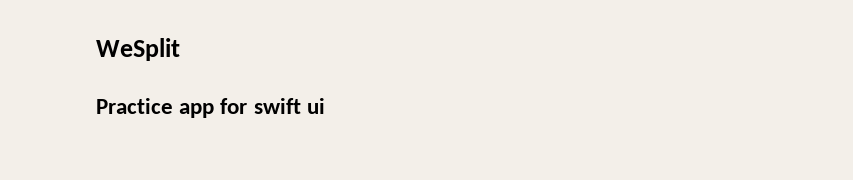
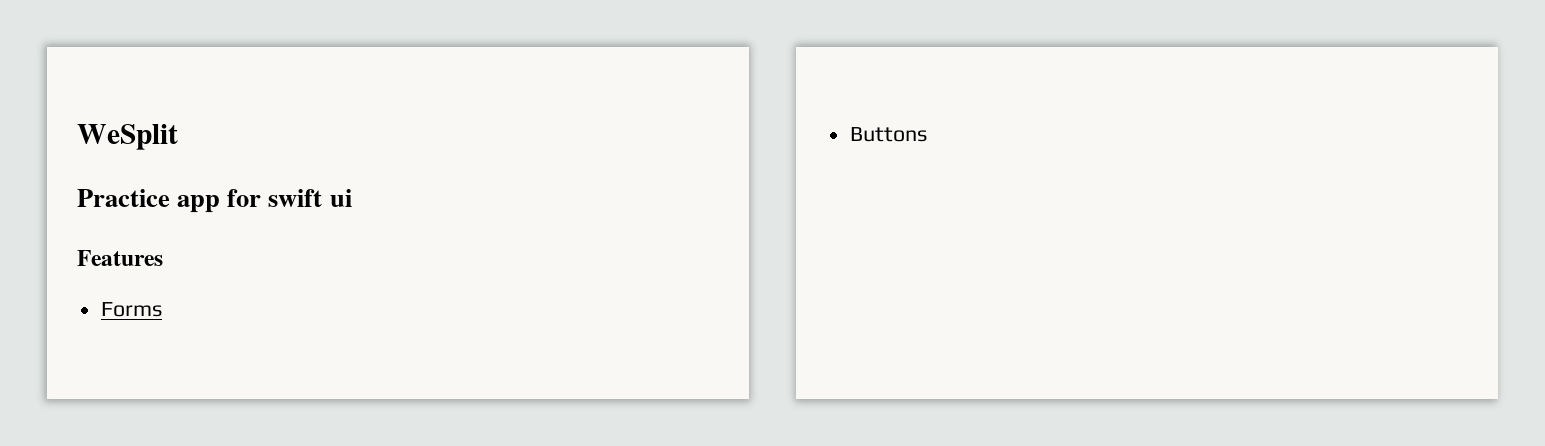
+ Features
+ Forms
+ Buttons

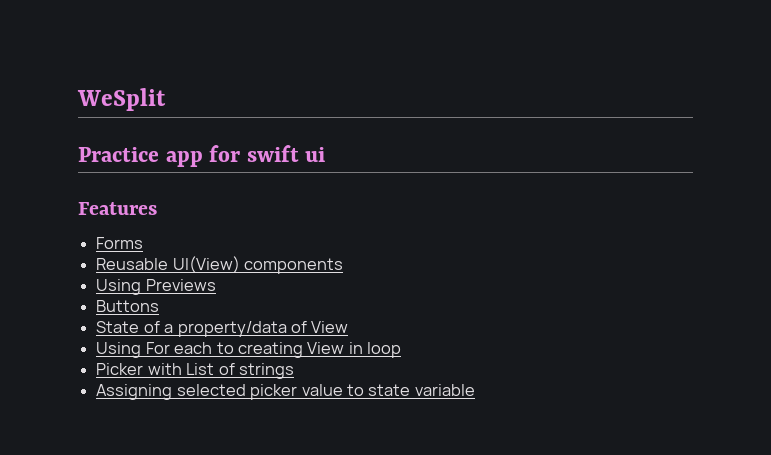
+ Reusable UI(View) components
+ Using Previews
  Buttons
+ State of a property/data of View
+ Using For each to creating View in loop
+ Picker with List of strings
+ Assigning selected picker value to state variable

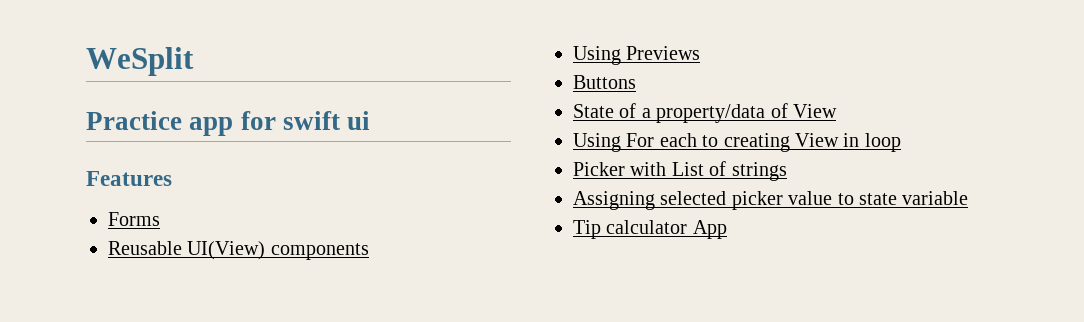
+ Tip calculator App

